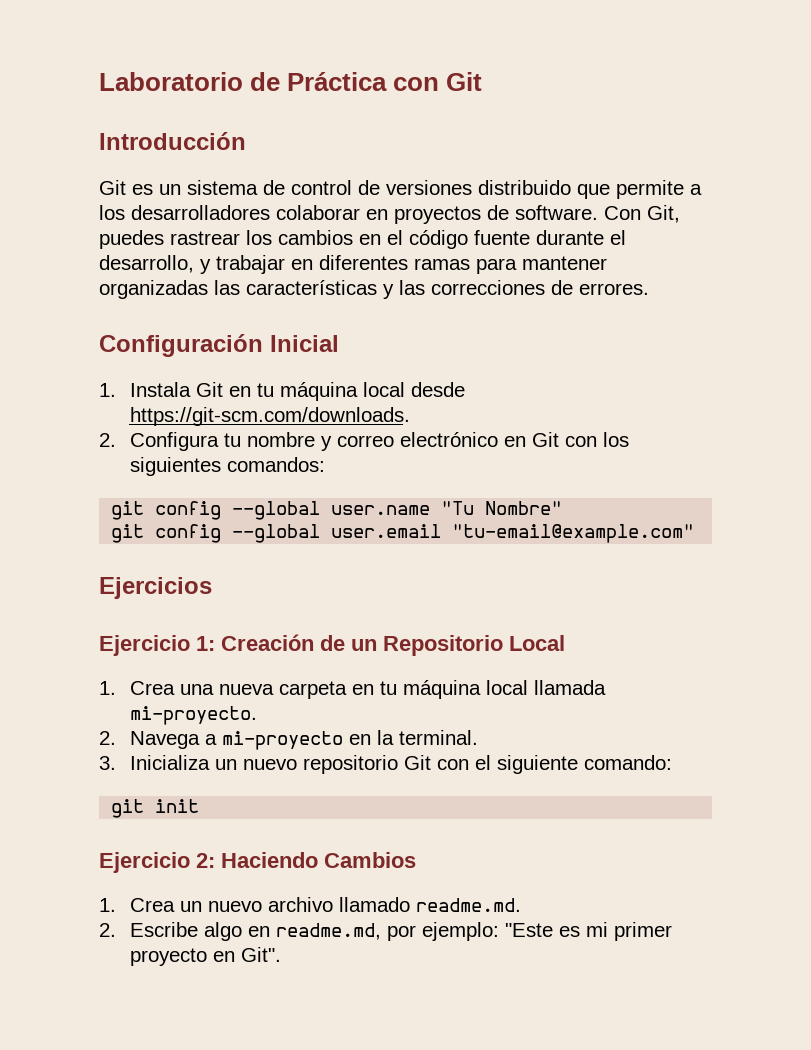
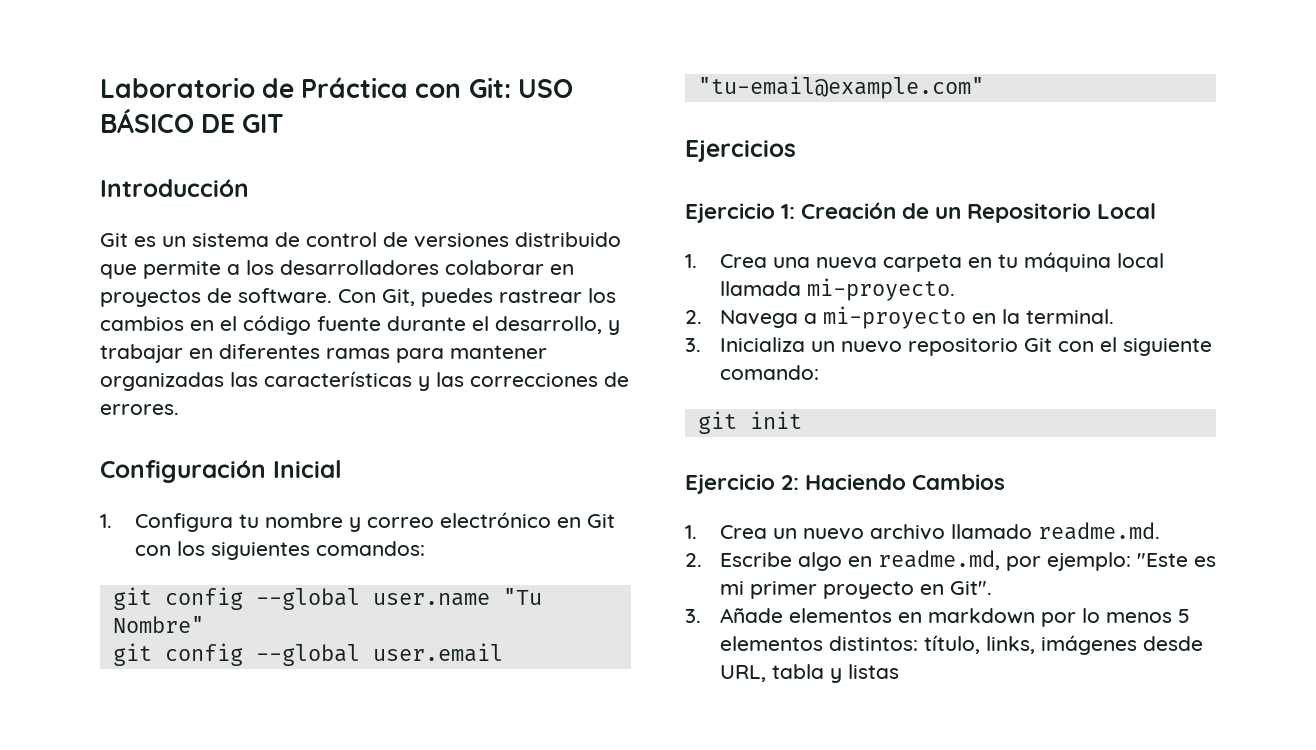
- Laboratorio de Práctica con Git
+ Laboratorio de Práctica con Git: USO BÁSICO DE GIT
- 1. Instala Git en tu máquina local desde https://git-scm.com/downloads.
- 2. Configura tu nombre y correo electrónico en Git con los siguientes comandos:
+ 1. Configura tu nombre y correo electrónico en Git con los siguientes comandos:
+ 3. Añade elementos en markdown por lo menos 5 elementos distintos: título, links, imágenes desde URL, tabla y listas

